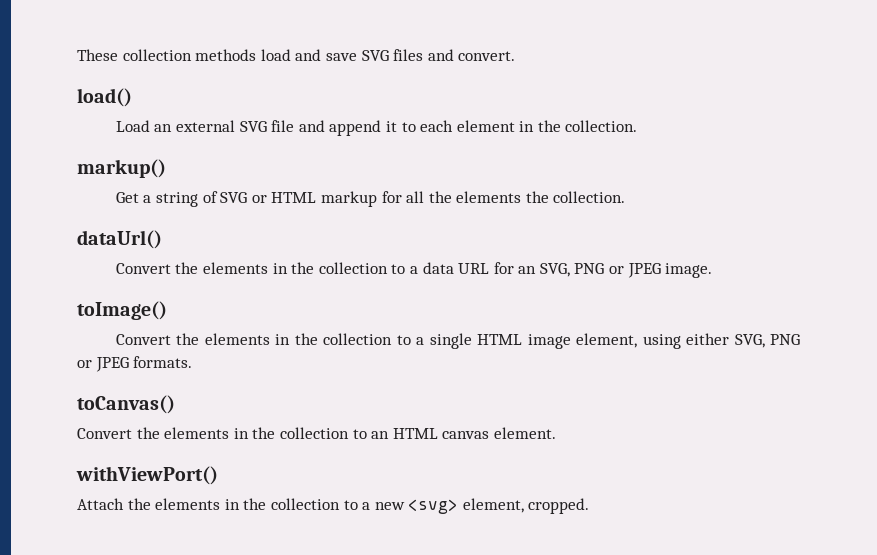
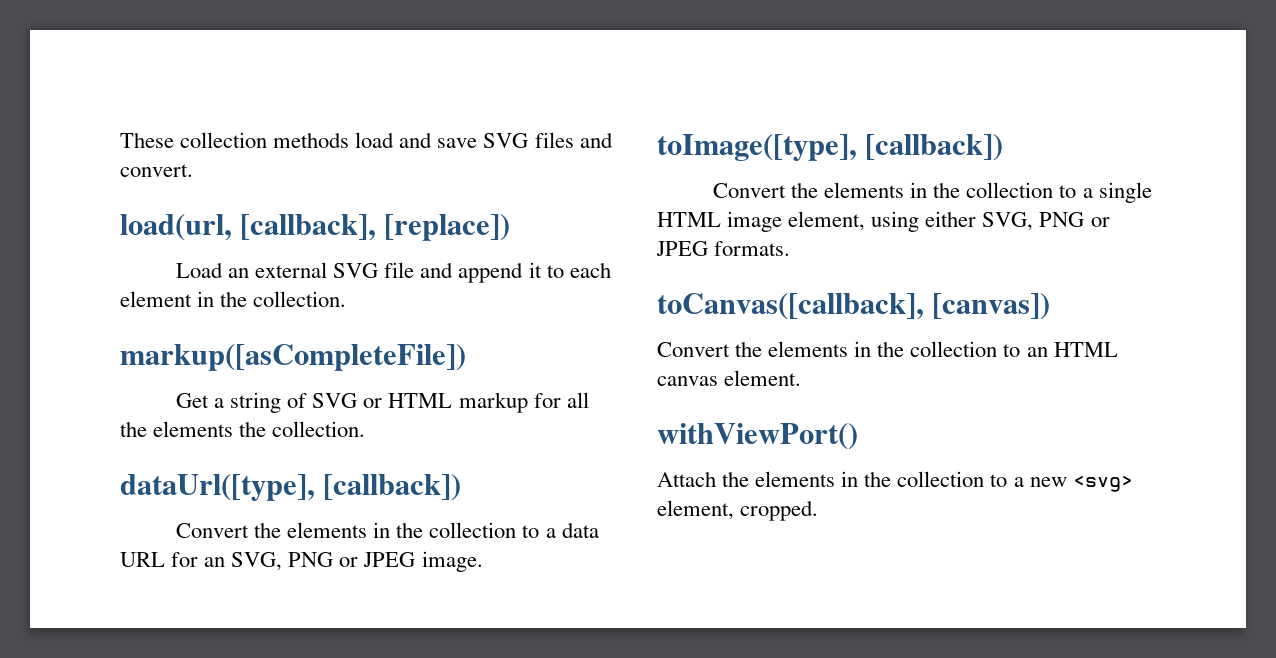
- load()
+ load(url, [callback], [replace])
- markup()
+ markup([asCompleteFile])
- dataUrl()
+ dataUrl([type], [callback])
- toImage()
+ toImage([type], [callback])
- toCanvas()
+ toCanvas([callback], [canvas])

